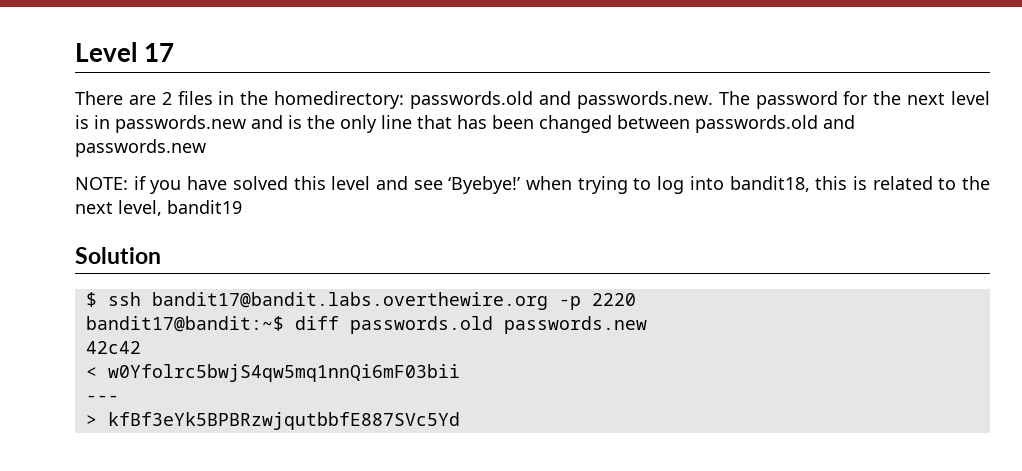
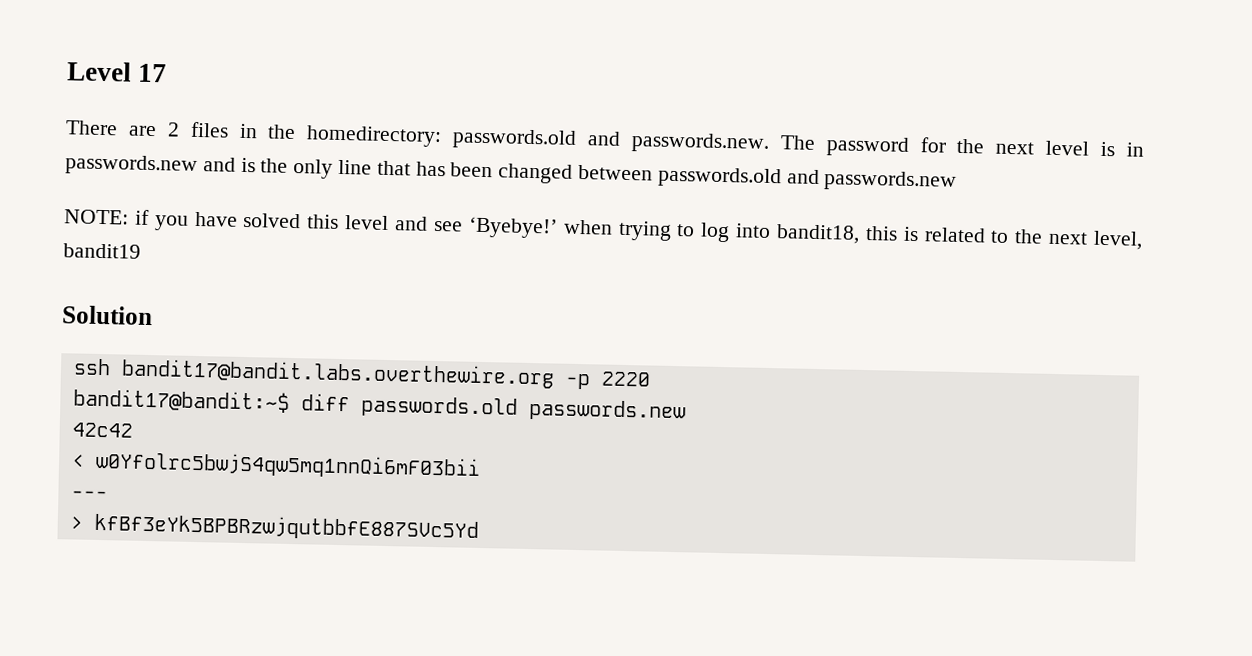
- $ ssh bandit17@bandit.labs.overthewire.org -p 2220
+ ssh bandit17@bandit.labs.overthewire.org -p 2220

